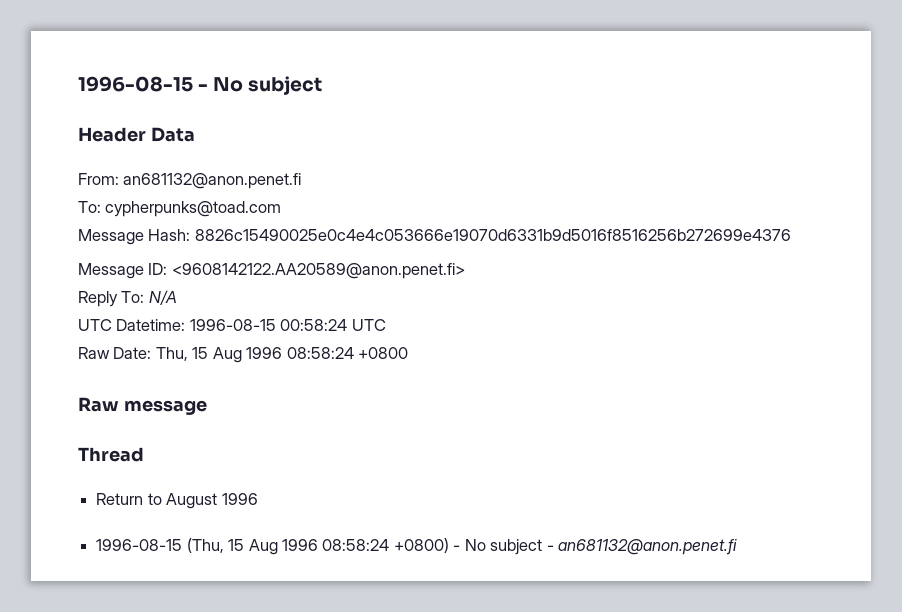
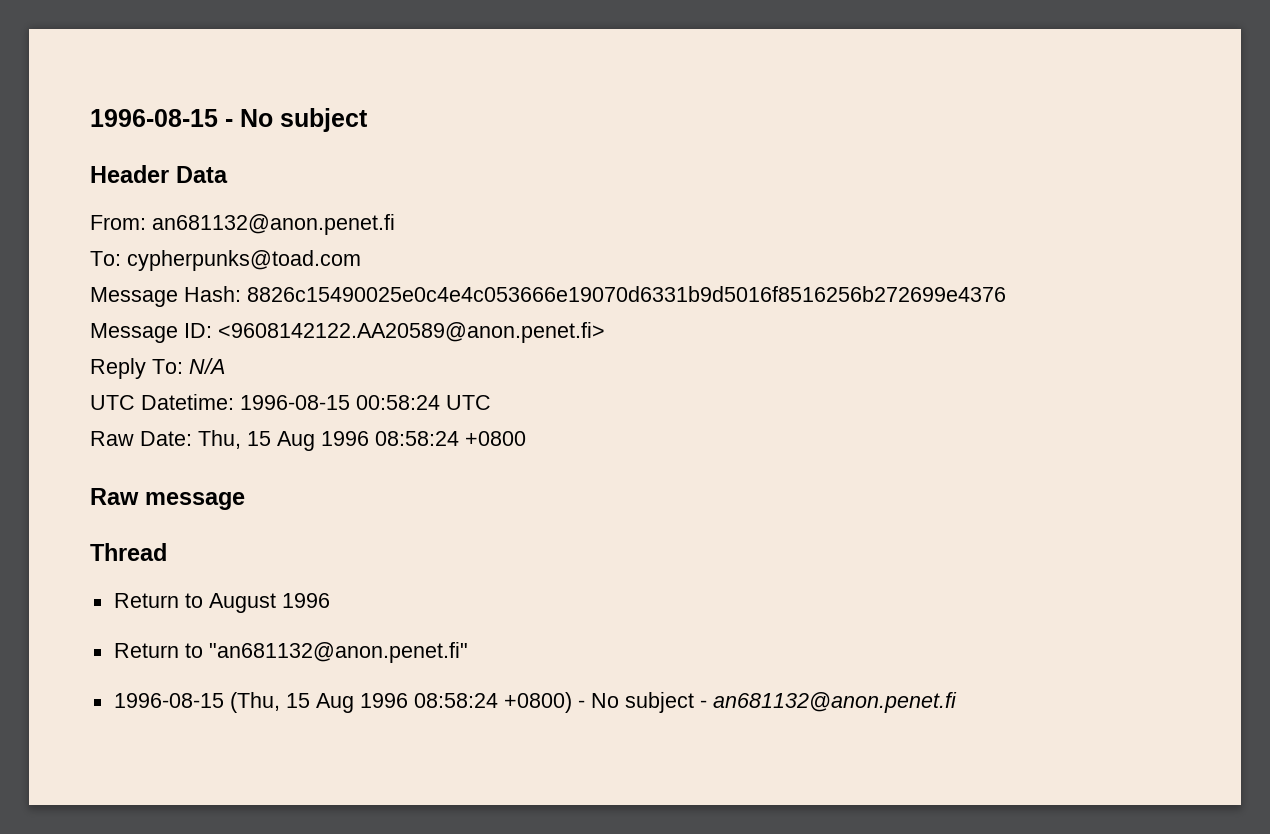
+ Return to "an681132@anon.penet.fi"

